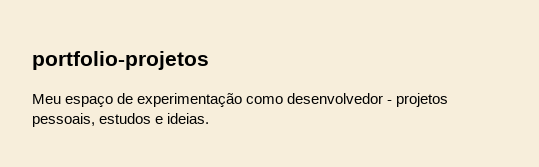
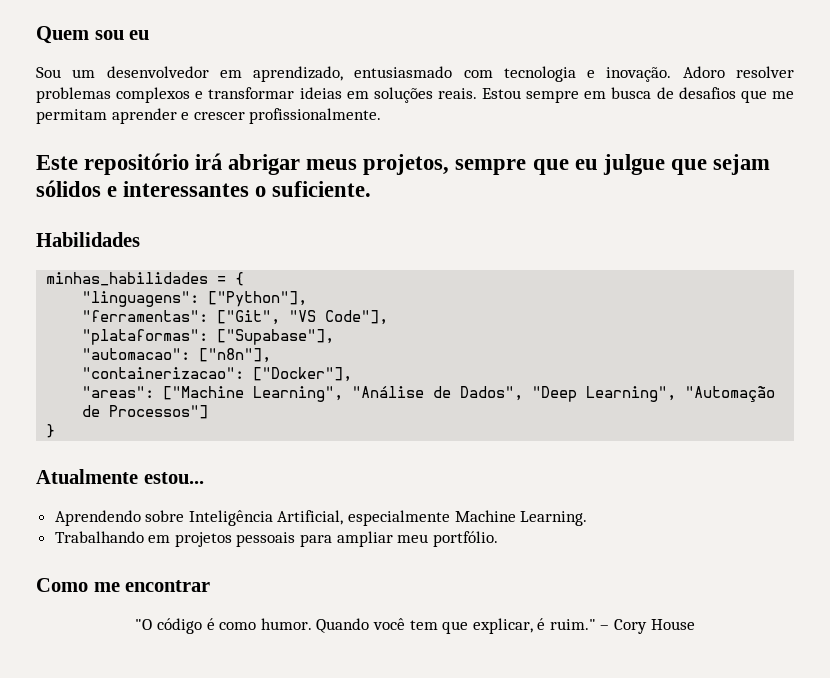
- portfolio-projetos
- Meu espaço de experimentação como desenvolvedor - projetos pessoais, estudos e ideias.
+ Quem sou eu
+ Sou um desenvolvedor em aprendizado, entusiasmado com tecnologia e inovação. Adoro resolver problemas complexos e transformar ideias em soluções reais. Estou sempre em busca de desafios que me permitam aprender e crescer profissionalmente.
+ Este repositório irá abrigar meus projetos, sempre que eu julgue que sejam sólidos e interessantes o suficiente.
+ Habilidades
+ minhas_habilidades = {
+ "linguagens": ["Python"],
+ "ferramentas": ["Git", "VS Code"],
+ "plataformas": ["Supabase"],
+ "automacao": ["n8n"],
+ "containerizacao": ["Docker"],
+ "areas": ["Machine Learning", "Análise de Dados", "Deep Learning", "Automação de Processos"]
+ }
+ Atualmente estou...
+ Aprendendo sobre Inteligência Artificial, especialmente Machine Learning.
+ Trabalhando em projetos pessoais para ampliar meu portfólio.
+ Como me encontrar
+ "O código é como humor. Quando você tem que explicar, é ruim." – Cory House

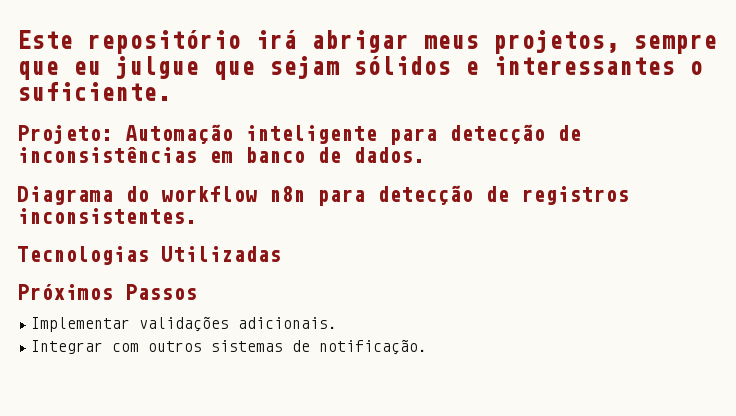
- Quem sou eu
- Sou um desenvolvedor em aprendizado, entusiasmado com tecnologia e inovação. Adoro resolver problemas complexos e transformar ideias em soluções reais. Estou sempre em busca de desafios que me permitam aprender e crescer profissionalmente.
- Habilidades
- minhas_habilidades = {
- "linguagens": ["Python"],
- "ferramentas": ["Git", "VS Code"],
- "plataformas": ["Supabase"],
- "automacao": ["n8n"],
- "containerizacao": ["Docker"],
- "areas": ["Machine Learning", "Análise de Dados", "Deep Learning", "Automação de Processos"]
- }
- Atualmente estou...
- Aprendendo sobre Inteligência Artificial, especialmente Machine Learning.
- Trabalhando em projetos pessoais para ampliar meu portfólio.
- Como me encontrar
- "O código é como humor. Quando você tem que explicar, é ruim." – Cory House
+ Projeto: Automação inteligente para detecção de inconsistências em banco de dados.
+ Diagrama do workflow n8n para detecção de registros inconsistentes.
+ Tecnologias Utilizadas
+ Próximos Passos
+ Implementar validações adicionais.
+ Integrar com outros sistemas de notificação.

